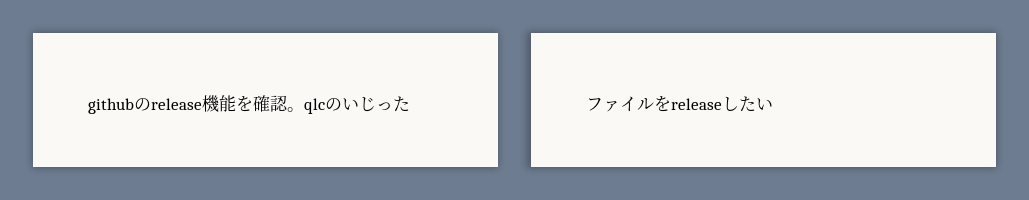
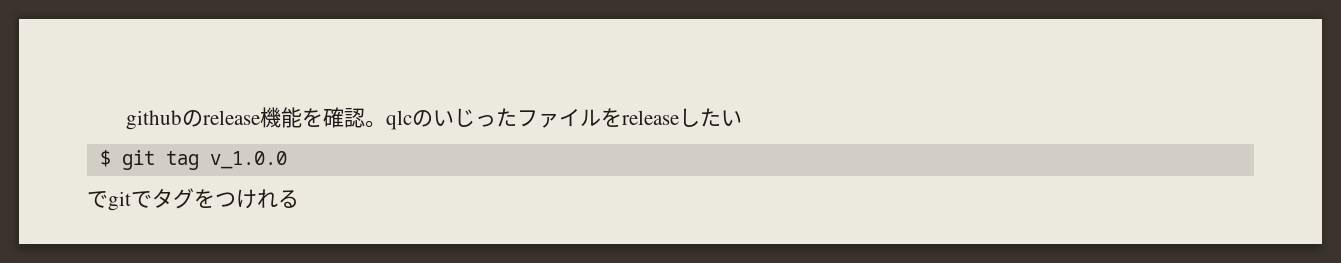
+ $ git tag v_1.0.0
+ でgitでタグをつけれる

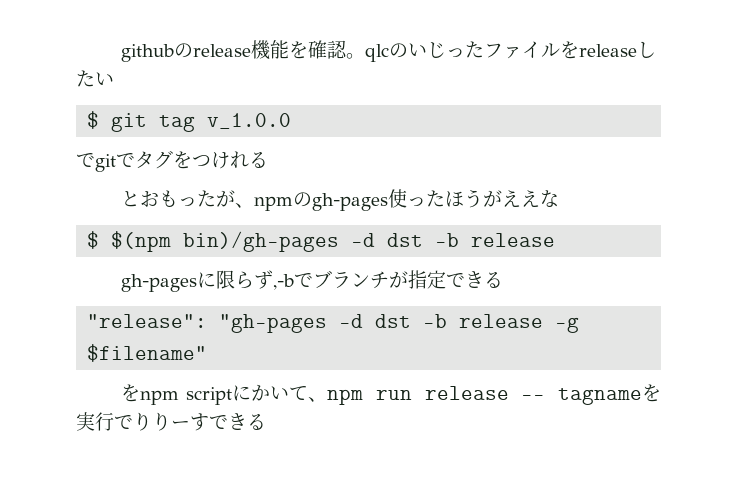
+ とおもったが、npmのgh-pages使ったほうがええな
+ $ $(npm bin)/gh-pages -d dst -b release
+ gh-pagesに限らず,-bでブランチが指定できる
+ "release": "gh-pages -d dst -b release -g $filename"
+ をnpm scriptにかいて、npm run release -- tagnameを実行でりりーすできる

